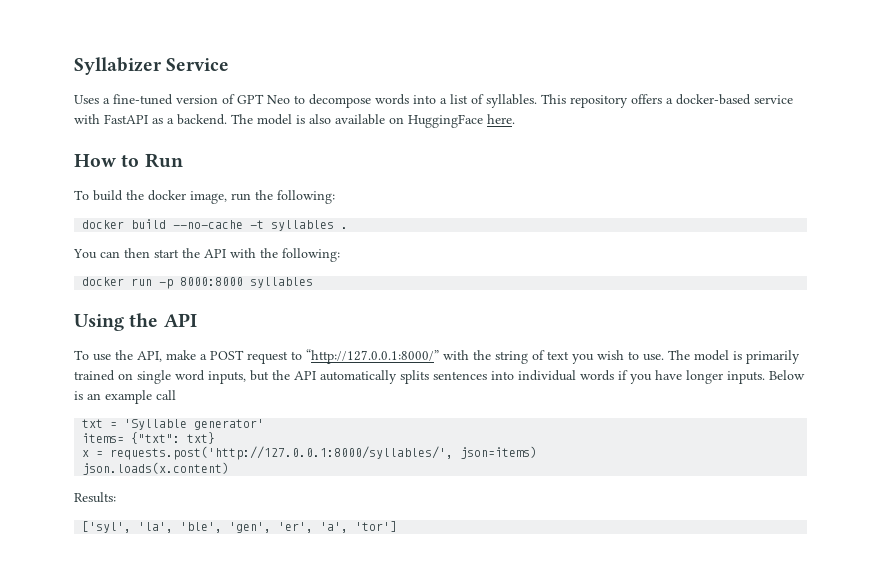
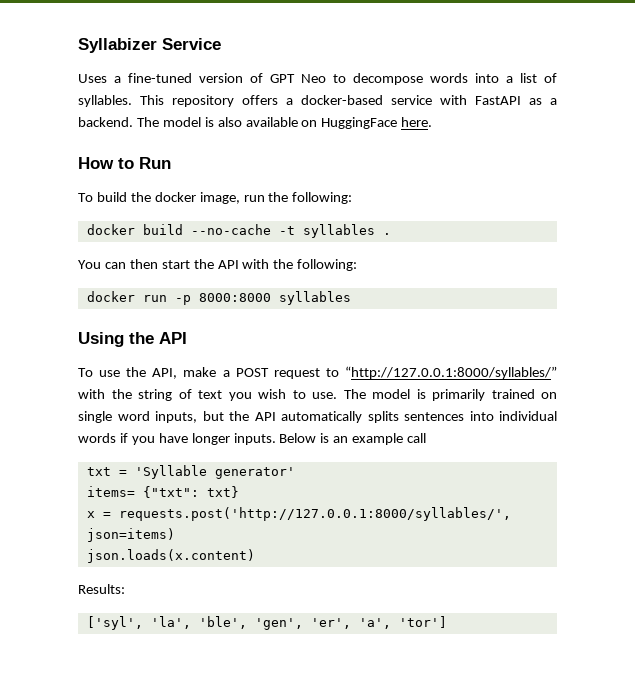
- To use the API, make a POST request to “http://127.0.0.1:8000/” with the string of text you wish to use.
+ To use the API, make a POST request to “http://127.0.0.1:8000/syllables/” with the string of text you wish to use.

